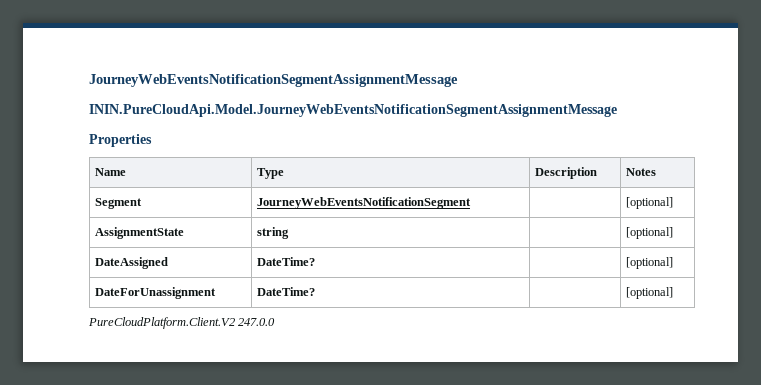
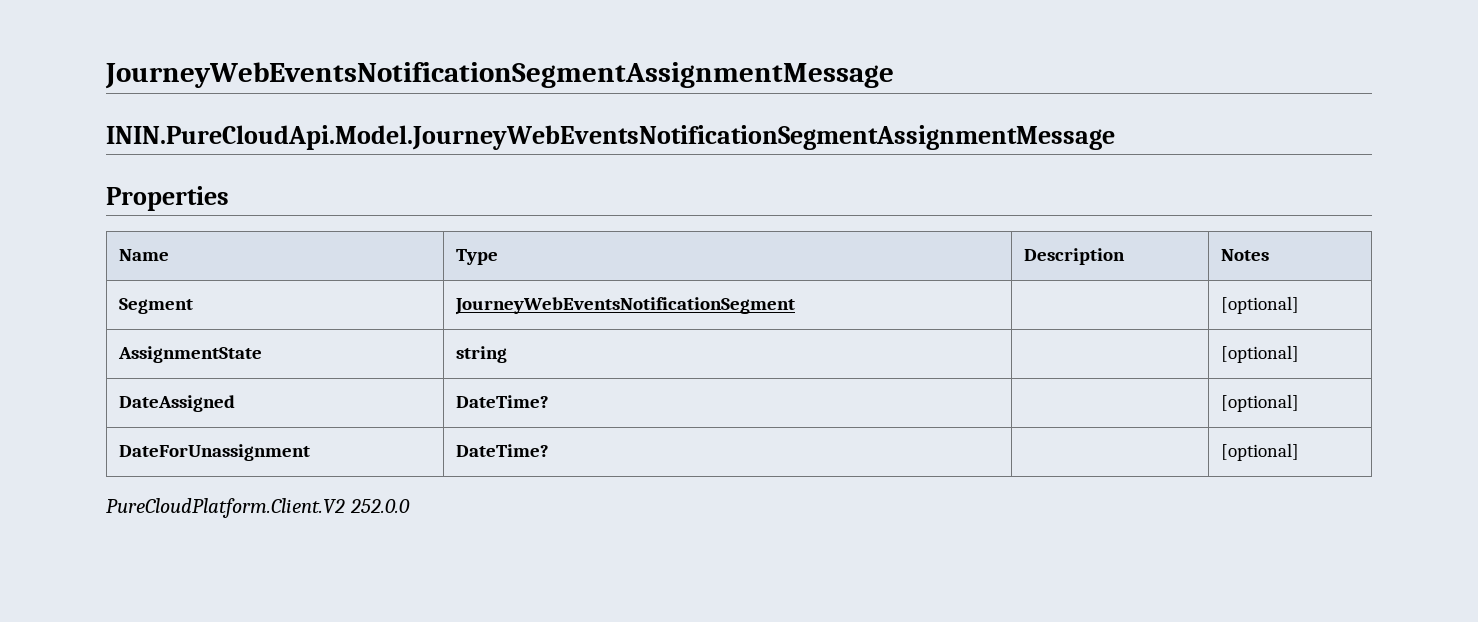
- PureCloudPlatform.Client.V2 247.0.0
+ PureCloudPlatform.Client.V2 252.0.0

